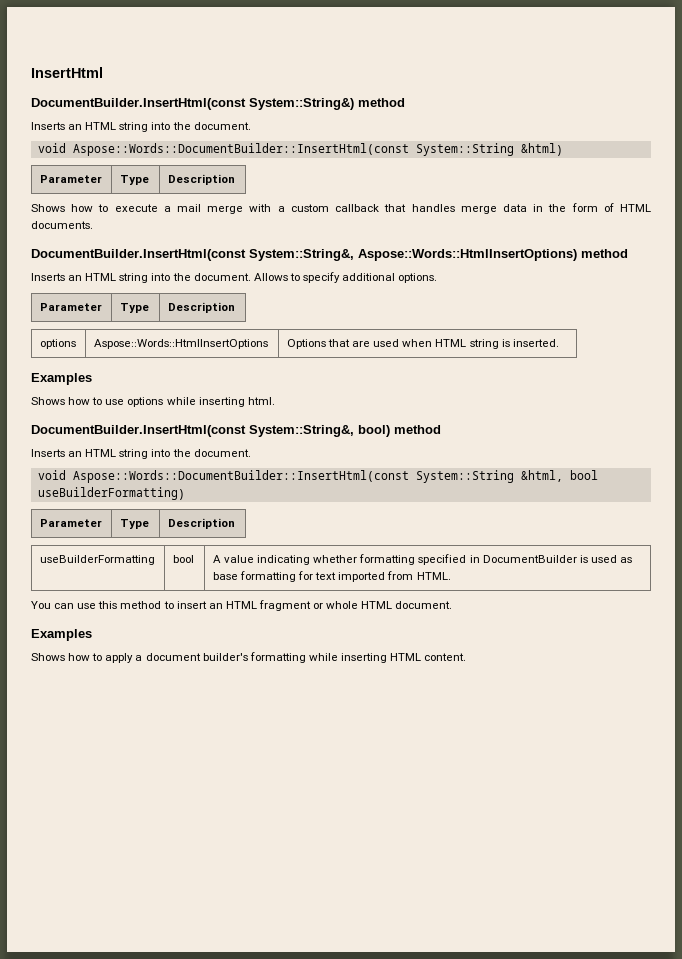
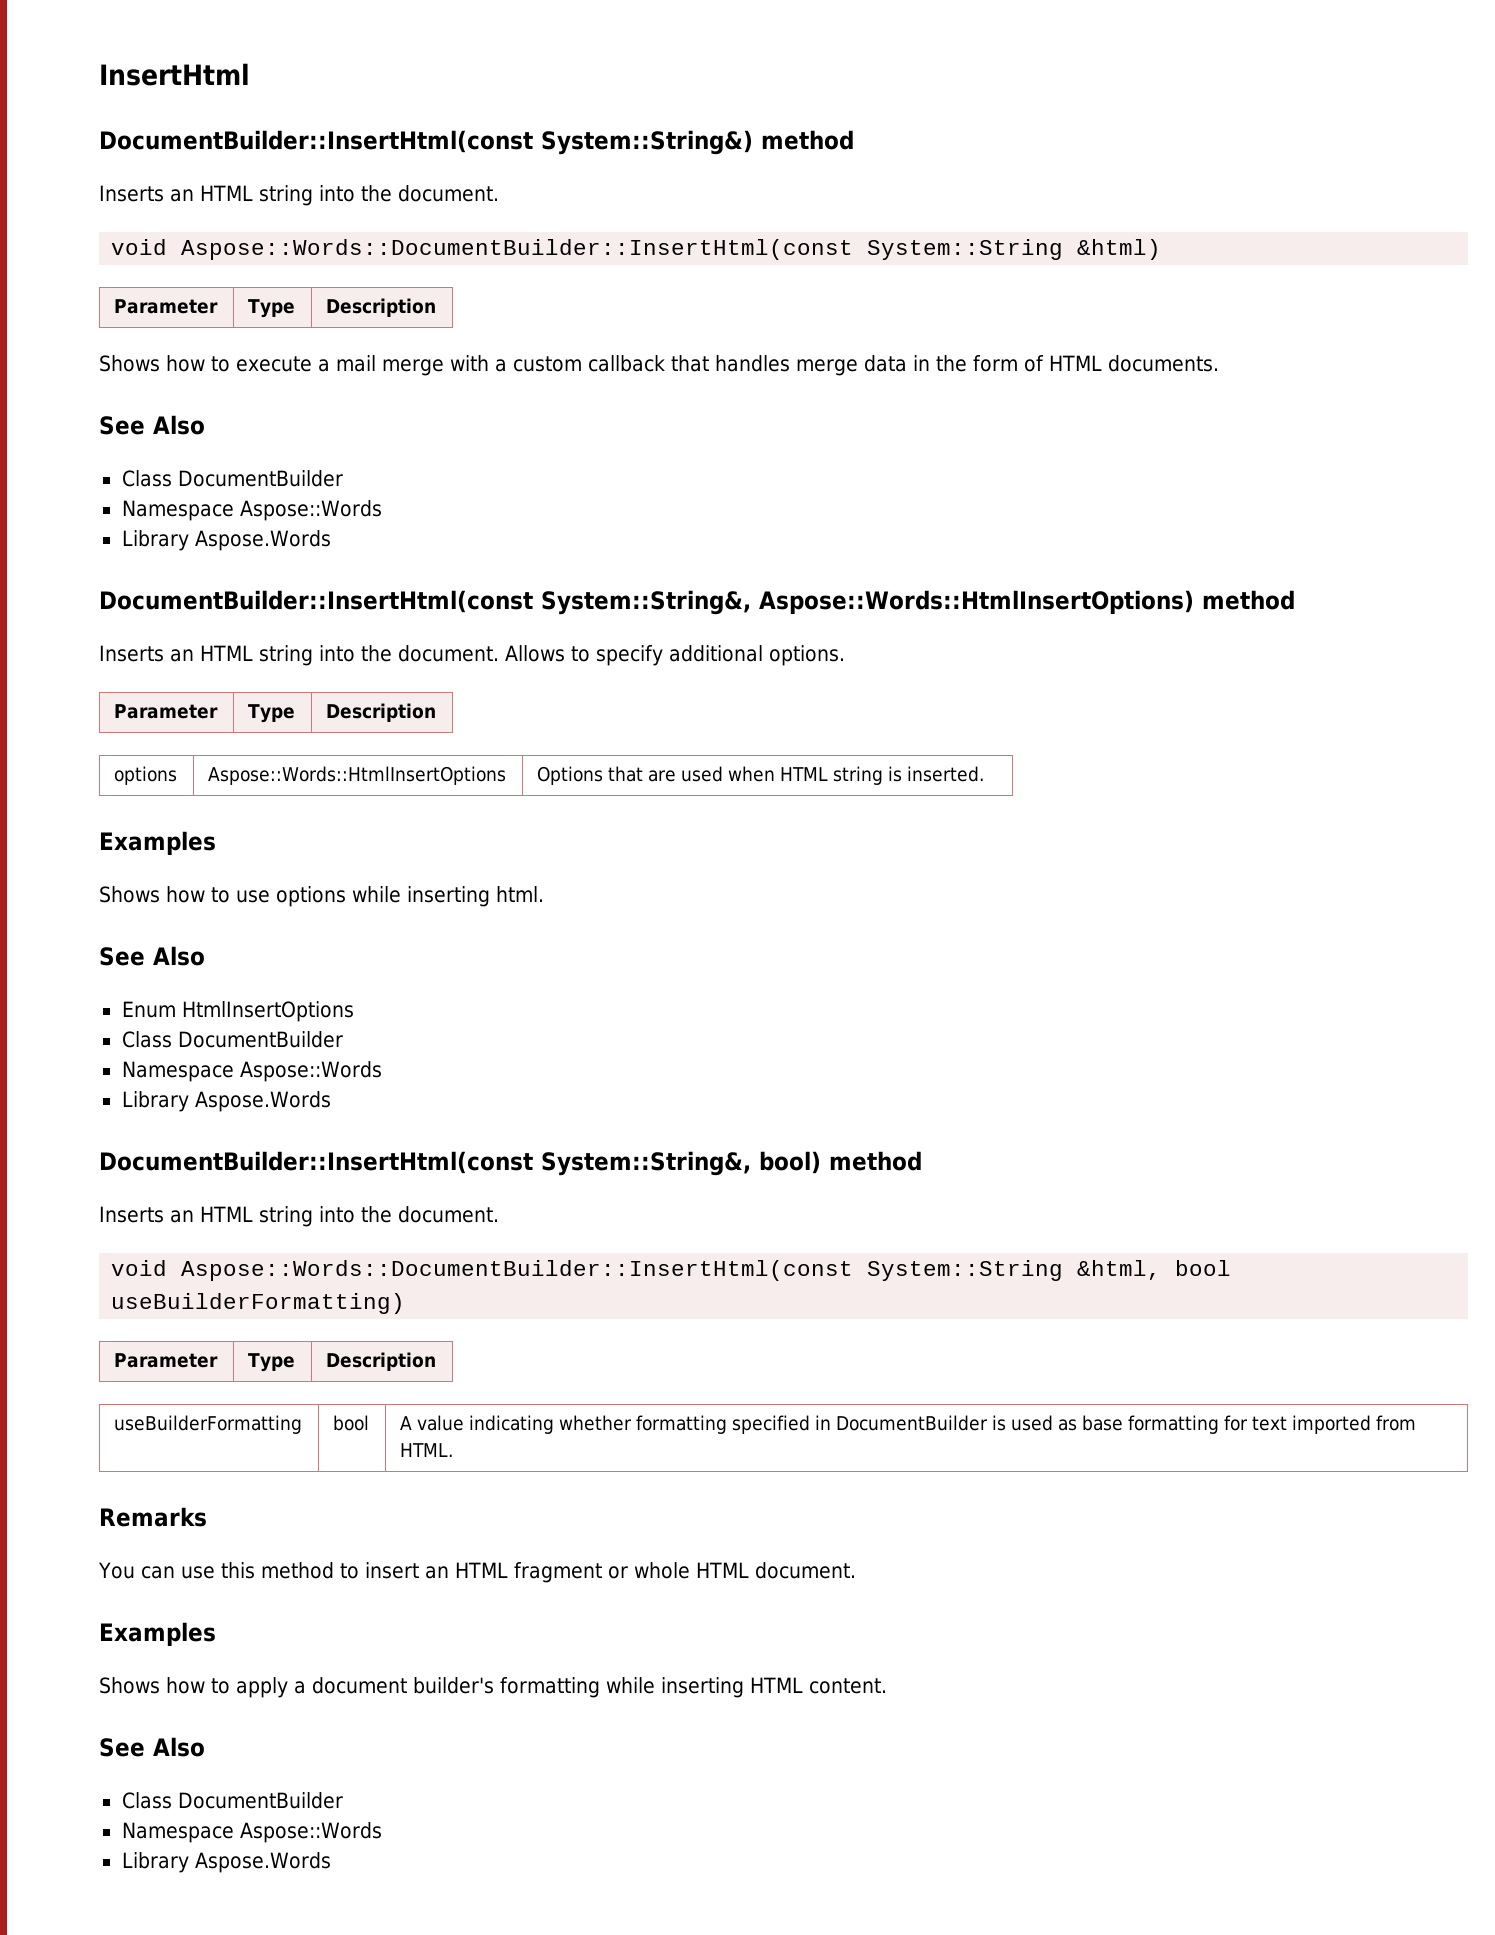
- DocumentBuilder.InsertHtml(const System::String&) method
+ DocumentBuilder::InsertHtml(const System::String&) method
  Shows how to execute a mail merge with a custom callback that handles merge data in the form of HTML documents.
- DocumentBuilder.InsertHtml(const System::String&, Aspose::Words::HtmlInsertOptions) method
+ See Also
+ Class DocumentBuilder
+ Namespace Aspose::Words
+ Library Aspose.Words
+ DocumentBuilder::InsertHtml(const System::String&, Aspose::Words::HtmlInsertOptions) method
  Shows how to use options while inserting html.
- DocumentBuilder.InsertHtml(const System::String&, bool) method
+ See Also
+ Enum HtmlInsertOptions
+ Class DocumentBuilder
+ Namespace Aspose::Words
+ Library Aspose.Words
+ DocumentBuilder::InsertHtml(const System::String&, bool) method
+ Remarks
  Shows how to apply a document builder's formatting while inserting HTML content.
+ See Also
+ Class DocumentBuilder
+ Namespace Aspose::Words
+ Library Aspose.Words

